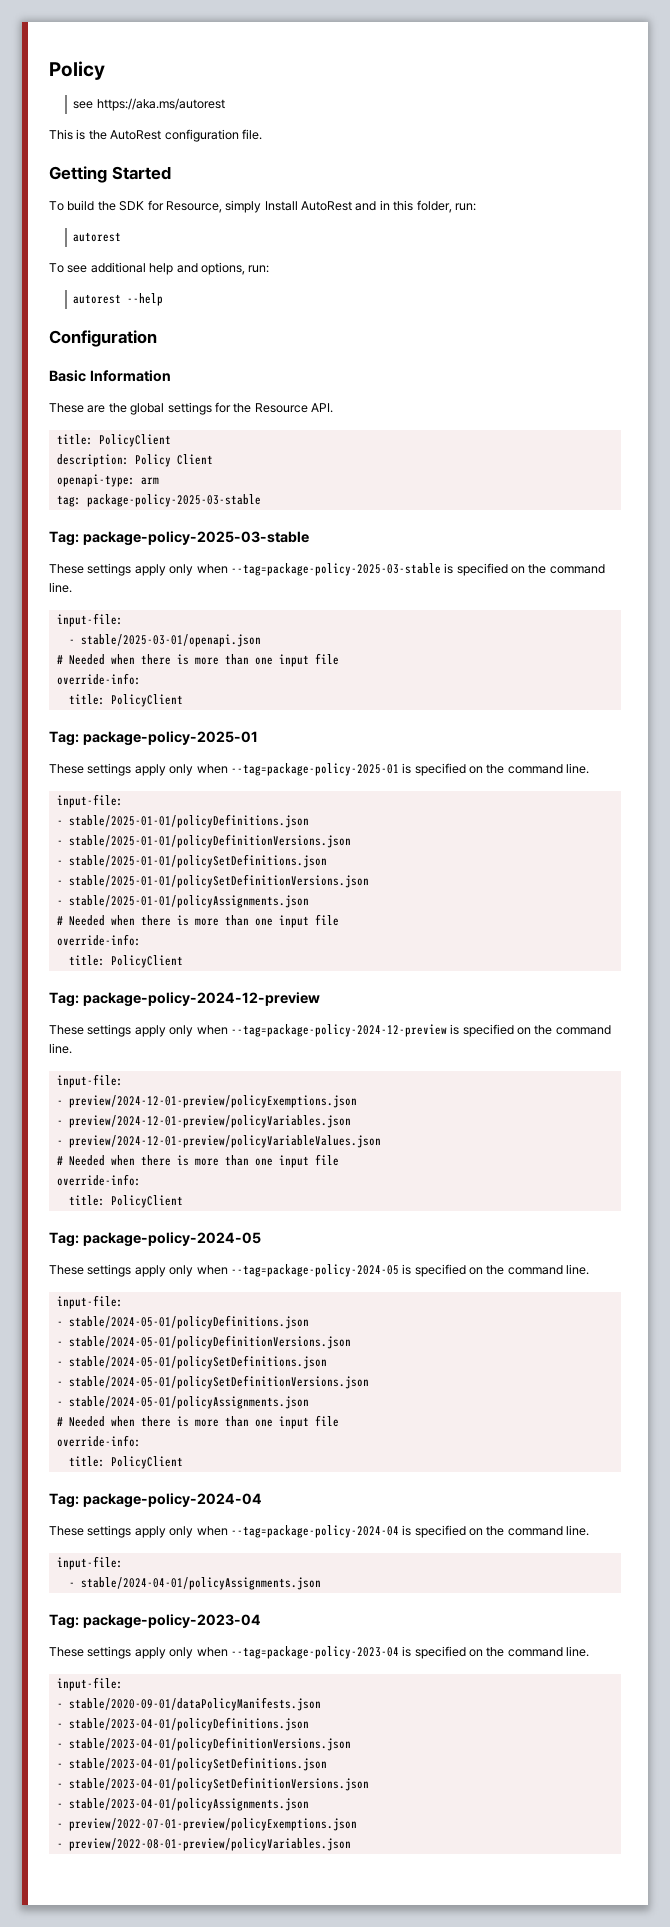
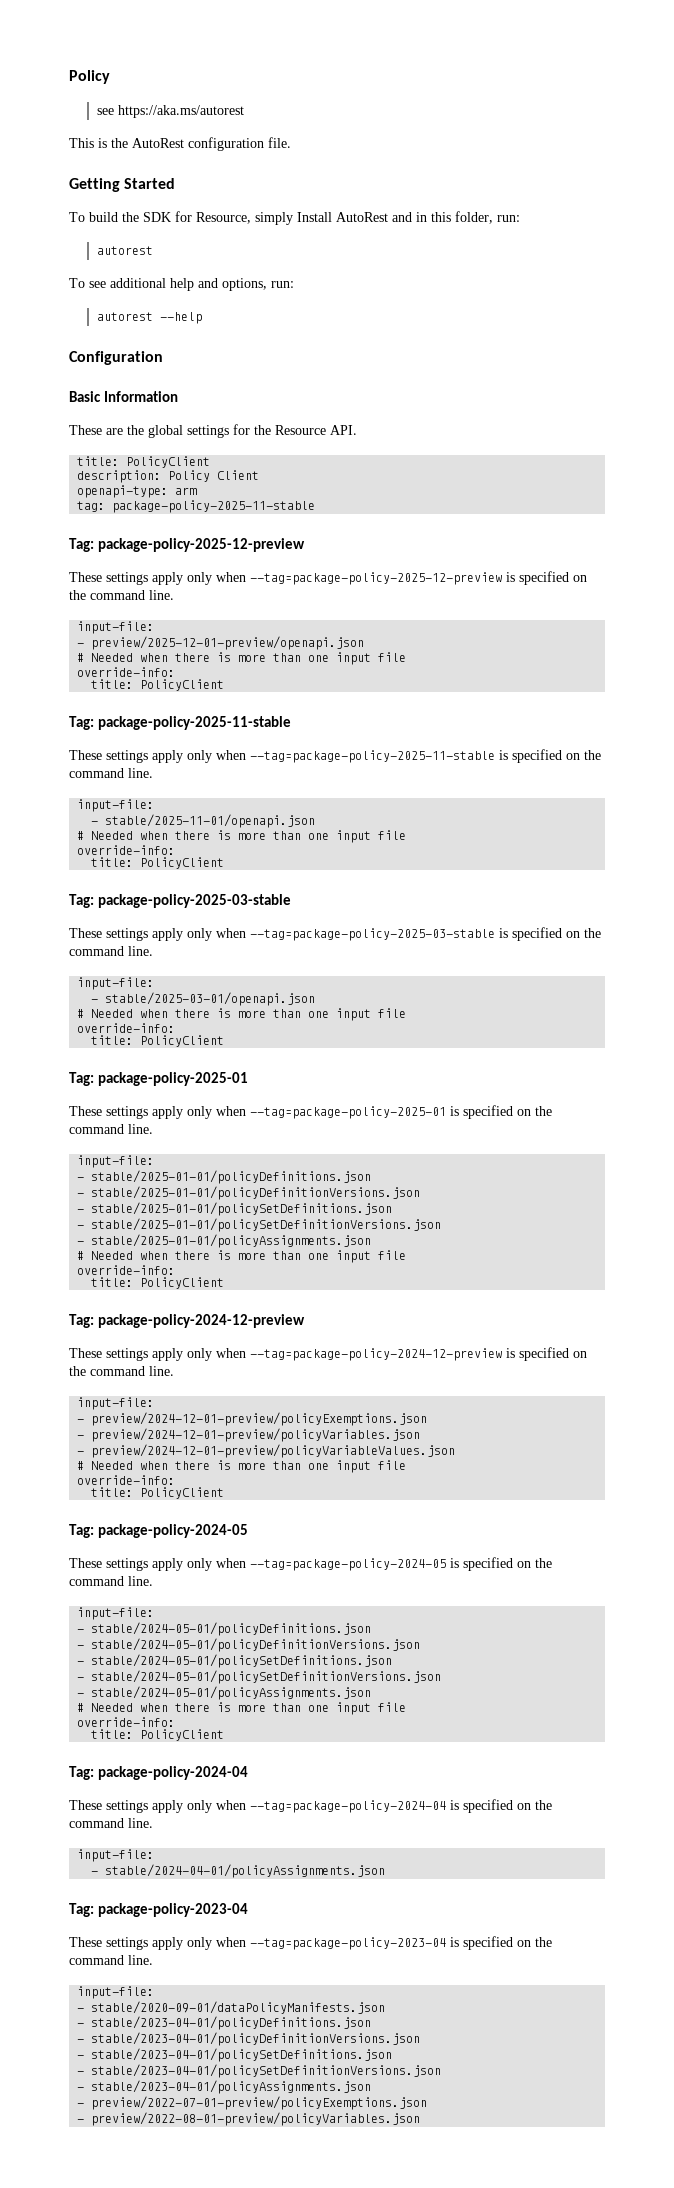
- tag: package-policy-2025-03-stable
+ tag: package-policy-2025-11-stable
+ Tag: package-policy-2025-12-preview
+ These settings apply only when --tag=package-policy-2025-12-preview is specified on the command line.
+ input-file:
+ - preview/2025-12-01-preview/openapi.json
+ # Needed when there is more than one input file
+ override-info:
+ title: PolicyClient
+ Tag: package-policy-2025-11-stable
+ These settings apply only when --tag=package-policy-2025-11-stable is specified on the command line.
+ input-file:
+ - stable/2025-11-01/openapi.json
+ # Needed when there is more than one input file
+ override-info:
+ title: PolicyClient

